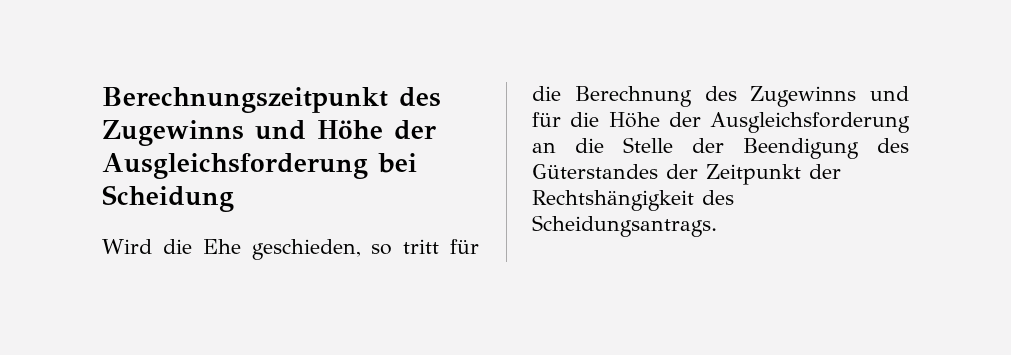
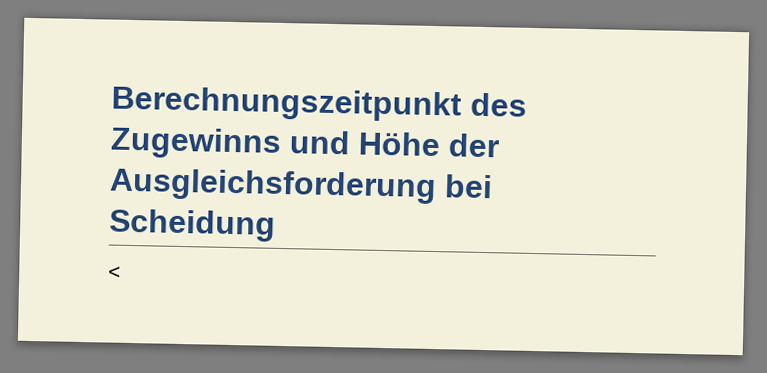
- Wird die Ehe geschieden, so tritt für die Berechnung des Zugewinns und für die Höhe der Ausgleichsforderung an die Stelle der Beendigung des Güterstandes der Zeitpunkt der Rechtshängigkeit des Scheidungsantrags.
+ <

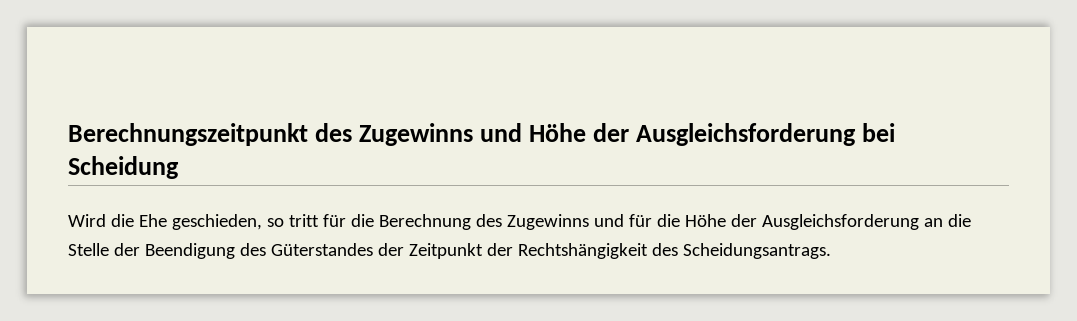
- <
+ Wird die Ehe geschieden, so tritt für die Berechnung des Zugewinns und für die Höhe der Ausgleichsforderung an die Stelle der Beendigung des Güterstandes der Zeitpunkt der Rechtshängigkeit des Scheidungsantrags.

